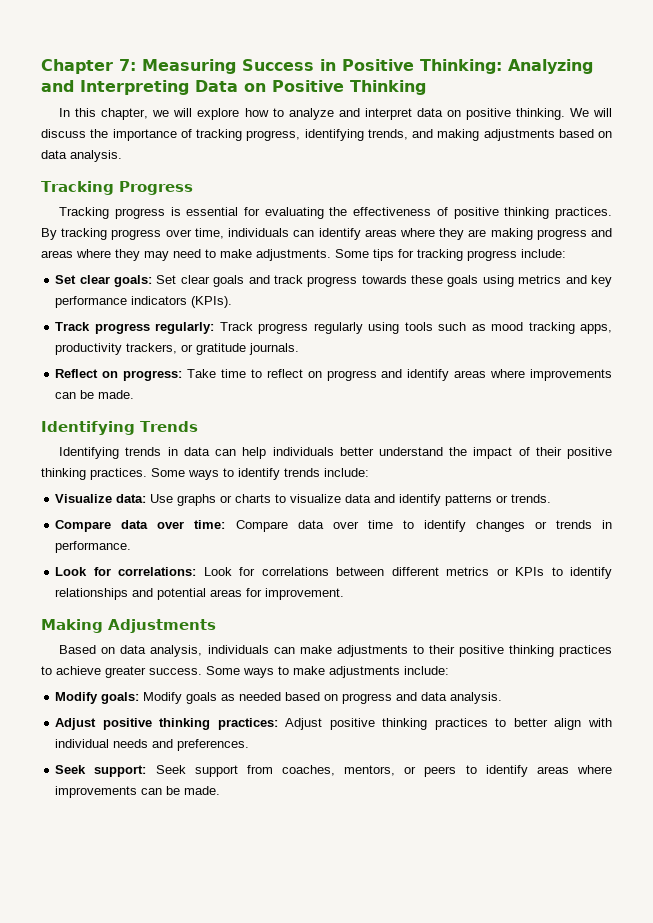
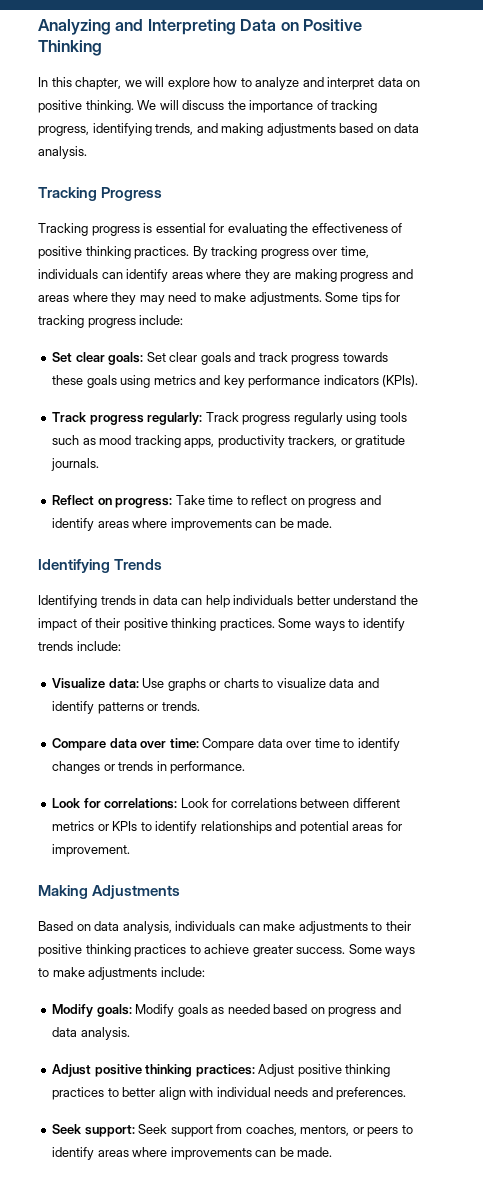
- Chapter 7: Measuring Success in Positive Thinking: Analyzing and Interpreting Data on Positive Thinking
+ Analyzing and Interpreting Data on Positive Thinking

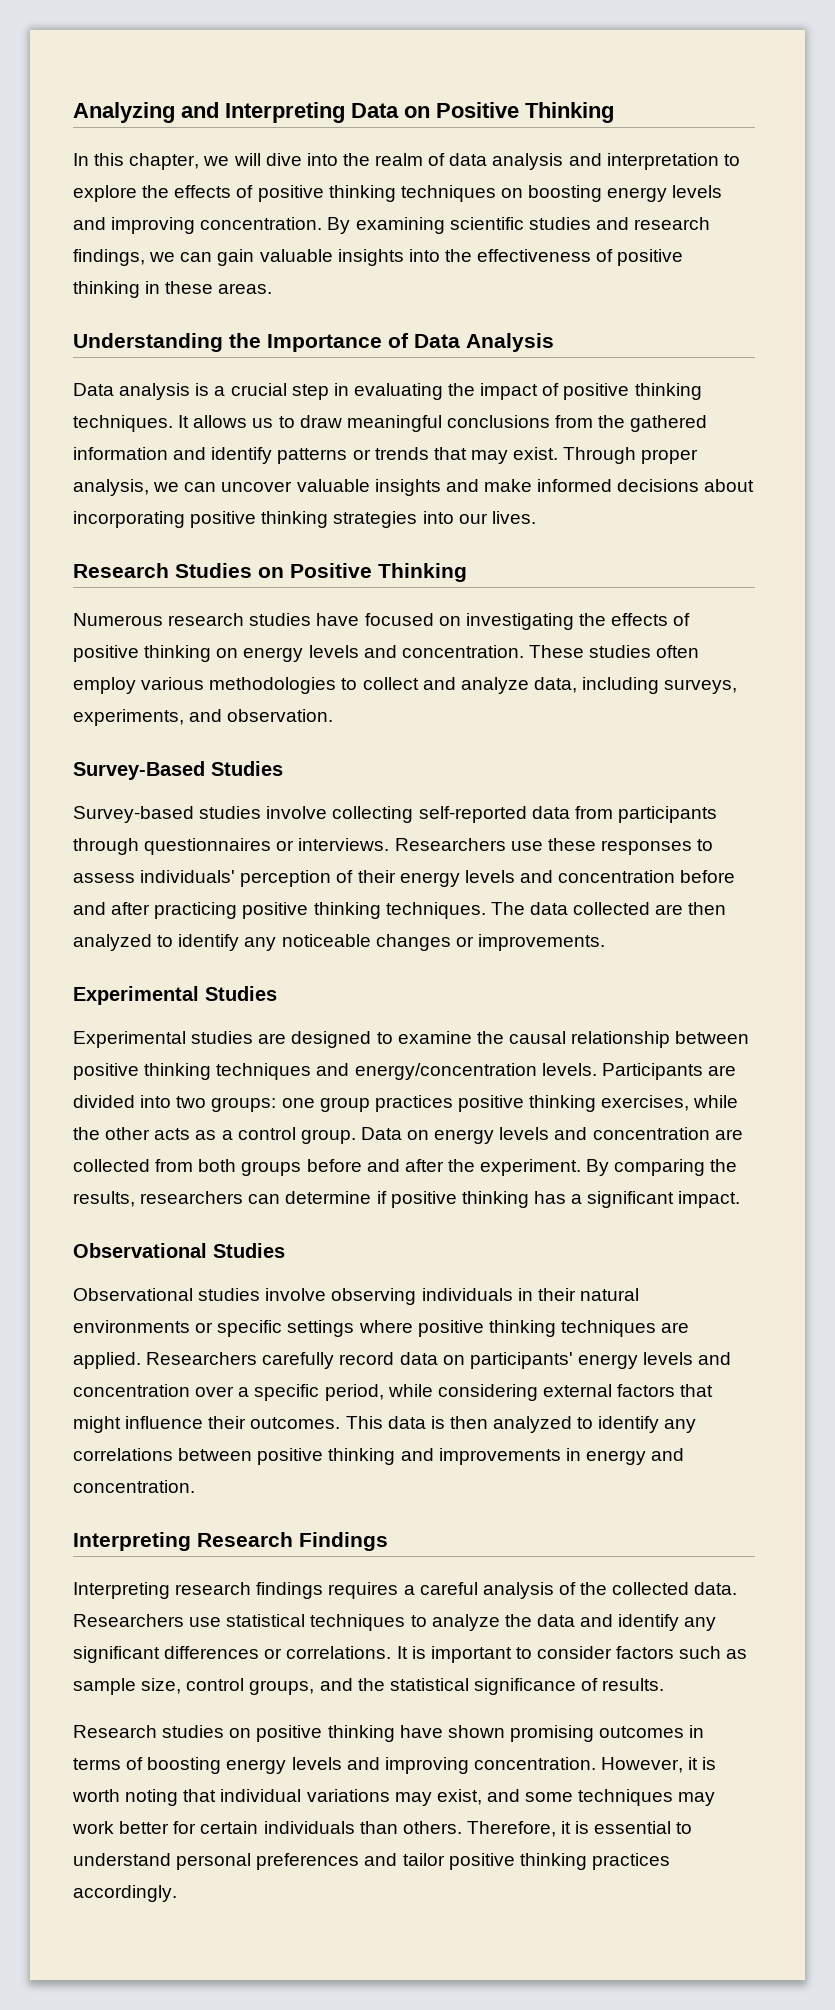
- In this chapter, we will explore how to analyze and interpret data on positive thinking. We will discuss the importance of tracking progress, identifying trends, and making adjustments based on data analysis.
- Tracking Progress
- Tracking progress is essential for evaluating the effectiveness of positive thinking practices. By tracking progress over time, individuals can identify areas where they are making progress and areas where they may need to make adjustments. Some tips for tracking progress include:
- Set clear goals: Set clear goals and track progress towards these goals using metrics and key performance indicators (KPIs).
- Track progress regularly: Track progress regularly using tools such as mood tracking apps, productivity trackers, or gratitude journals.
- Reflect on progress: Take time to reflect on progress and identify areas where improvements can be made.
- Identifying Trends
- Identifying trends in data can help individuals better understand the impact of their positive thinking practices. Some ways to identify trends include:
- Visualize data: Use graphs or charts to visualize data and identify patterns or trends.
- Compare data over time: Compare data over time to identify changes or trends in performance.
- Look for correlations: Look for correlations between different metrics or KPIs to identify relationships and potential areas for improvement.
- Making Adjustments
- Based on data analysis, individuals can make adjustments to their positive thinking practices to achieve greater success. Some ways to make adjustments include:
- Modify goals: Modify goals as needed based on progress and data analysis.
- Adjust positive thinking practices: Adjust positive thinking practices to better align with individual needs and preferences.
- Seek support: Seek support from coaches, mentors, or peers to identify areas where improvements can be made.
+ In this chapter, we will dive into the realm of data analysis and interpretation to explore the effects of positive thinking techniques on boosting energy levels and improving concentration. By examining scientific studies and research findings, we can gain valuable insights into the effectiveness of positive thinking in these areas.
+ Understanding the Importance of Data Analysis
+ Data analysis is a crucial step in evaluating the impact of positive thinking techniques. It allows us to draw meaningful conclusions from the gathered information and identify patterns or trends that may exist. Through proper analysis, we can uncover valuable insights and make informed decisions about incorporating positive thinking strategies into our lives.
+ Research Studies on Positive Thinking
+ Numerous research studies have focused on investigating the effects of positive thinking on energy levels and concentration. These studies often employ various methodologies to collect and analyze data, including surveys, experiments, and observation.
+ Survey-Based Studies
+ Survey-based studies involve collecting self-reported data from participants through questionnaires or interviews. Researchers use these responses to assess individuals' perception of their energy levels and concentration before and after practicing positive thinking techniques. The data collected are then analyzed to identify any noticeable changes or improvements.
+ Experimental Studies
+ Experimental studies are designed to examine the causal relationship between positive thinking techniques and energy/concentration levels. Participants are divided into two groups: one group practices positive thinking exercises, while the other acts as a control group. Data on energy levels and concentration are collected from both groups before and after the experiment. By comparing the results, researchers can determine if positive thinking has a significant impact.
+ Observational Studies
+ Observational studies involve observing individuals in their natural environments or specific settings where positive thinking techniques are applied. Researchers carefully record data on participants' energy levels and concentration over a specific period, while considering external factors that might influence their outcomes. This data is then analyzed to identify any correlations between positive thinking and improvements in energy and concentration.
+ Interpreting Research Findings
+ Interpreting research findings requires a careful analysis of the collected data. Researchers use statistical techniques to analyze the data and identify any significant differences or correlations. It is important to consider factors such as sample size, control groups, and the statistical significance of results.
+ Research studies on positive thinking have shown promising outcomes in terms of boosting energy levels and improving concentration. However, it is worth noting that individual variations may exist, and some techniques may work better for certain individuals than others. Therefore, it is essential to understand personal preferences and tailor positive thinking practices accordingly.

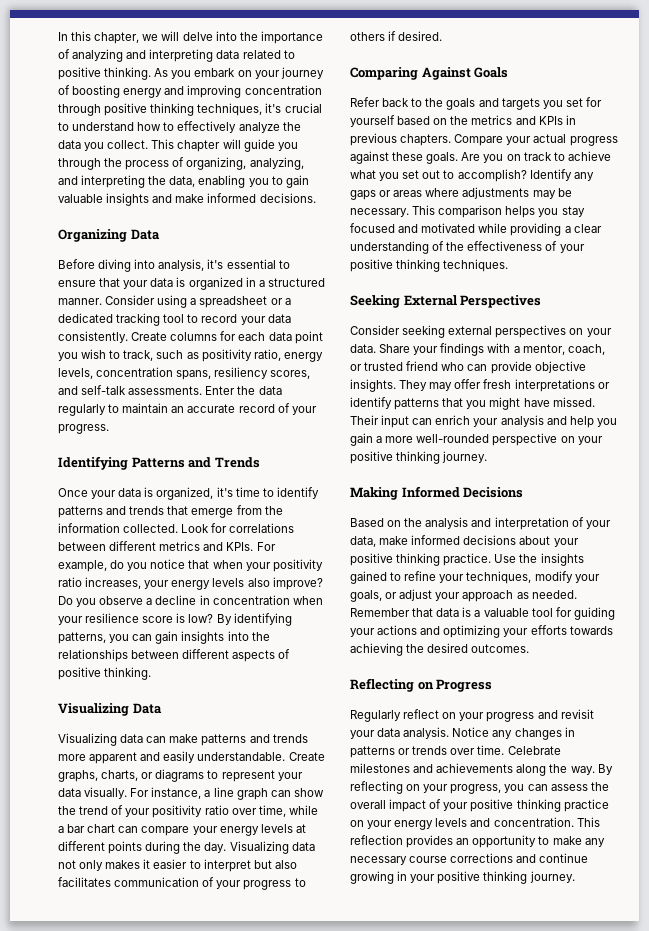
- Analyzing and Interpreting Data on Positive Thinking
- In this chapter, we will dive into the realm of data analysis and interpretation to explore the effects of positive thinking techniques on boosting energy levels and improving concentration. By examining scientific studies and research findings, we can gain valuable insights into the effectiveness of positive thinking in these areas.
- Understanding the Importance of Data Analysis
- Data analysis is a crucial step in evaluating the impact of positive thinking techniques. It allows us to draw meaningful conclusions from the gathered information and identify patterns or trends that may exist. Through proper analysis, we can uncover valuable insights and make informed decisions about incorporating positive thinking strategies into our lives.
- Research Studies on Positive Thinking
- Numerous research studies have focused on investigating the effects of positive thinking on energy levels and concentration. These studies often employ various methodologies to collect and analyze data, including surveys, experiments, and observation.
- Survey-Based Studies
- Survey-based studies involve collecting self-reported data from participants through questionnaires or interviews. Researchers use these responses to assess individuals' perception of their energy levels and concentration before and after practicing positive thinking techniques. The data collected are then analyzed to identify any noticeable changes or improvements.
- Experimental Studies
- Experimental studies are designed to examine the causal relationship between positive thinking techniques and energy/concentration levels. Participants are divided into two groups: one group practices positive thinking exercises, while the other acts as a control group. Data on energy levels and concentration are collected from both groups before and after the experiment. By comparing the results, researchers can determine if positive thinking has a significant impact.
- Observational Studies
- Observational studies involve observing individuals in their natural environments or specific settings where positive thinking techniques are applied. Researchers carefully record data on participants' energy levels and concentration over a specific period, while considering external factors that might influence their outcomes. This data is then analyzed to identify any correlations between positive thinking and improvements in energy and concentration.
- Interpreting Research Findings
- Interpreting research findings requires a careful analysis of the collected data. Researchers use statistical techniques to analyze the data and identify any significant differences or correlations. It is important to consider factors such as sample size, control groups, and the statistical significance of results.
- Research studies on positive thinking have shown promising outcomes in terms of boosting energy levels and improving concentration. However, it is worth noting that individual variations may exist, and some techniques may work better for certain individuals than others. Therefore, it is essential to understand personal preferences and tailor positive thinking practices accordingly.
+ In this chapter, we will delve into the importance of analyzing and interpreting data related to positive thinking. As you embark on your journey of boosting energy and improving concentration through positive thinking techniques, it's crucial to understand how to effectively analyze the data you collect. This chapter will guide you through the process of organizing, analyzing, and interpreting the data, enabling you to gain valuable insights and make informed decisions.
+ Organizing Data
+ Before diving into analysis, it's essential to ensure that your data is organized in a structured manner. Consider using a spreadsheet or a dedicated tracking tool to record your data consistently. Create columns for each data point you wish to track, such as positivity ratio, energy levels, concentration spans, resiliency scores, and self-talk assessments. Enter the data regularly to maintain an accurate record of your progress.
+ Identifying Patterns and Trends
+ Once your data is organized, it's time to identify patterns and trends that emerge from the information collected. Look for correlations between different metrics and KPIs. For example, do you notice that when your positivity ratio increases, your energy levels also improve? Do you observe a decline in concentration when your resilience score is low? By identifying patterns, you can gain insights into the relationships between different aspects of positive thinking.
+ Visualizing Data
+ Visualizing data can make patterns and trends more apparent and easily understandable. Create graphs, charts, or diagrams to represent your data visually. For instance, a line graph can show the trend of your positivity ratio over time, while a bar chart can compare your energy levels at different points during the day. Visualizing data not only makes it easier to interpret but also facilitates communication of your progress to others if desired.
+ Comparing Against Goals
+ Refer back to the goals and targets you set for yourself based on the metrics and KPIs in previous chapters. Compare your actual progress against these goals. Are you on track to achieve what you set out to accomplish? Identify any gaps or areas where adjustments may be necessary. This comparison helps you stay focused and motivated while providing a clear understanding of the effectiveness of your positive thinking techniques.
+ Seeking External Perspectives
+ Consider seeking external perspectives on your data. Share your findings with a mentor, coach, or trusted friend who can provide objective insights. They may offer fresh interpretations or identify patterns that you might have missed. Their input can enrich your analysis and help you gain a more well-rounded perspective on your positive thinking journey.
+ Making Informed Decisions
+ Based on the analysis and interpretation of your data, make informed decisions about your positive thinking practice. Use the insights gained to refine your techniques, modify your goals, or adjust your approach as needed. Remember that data is a valuable tool for guiding your actions and optimizing your efforts towards achieving the desired outcomes.
+ Reflecting on Progress
+ Regularly reflect on your progress and revisit your data analysis. Notice any changes in patterns or trends over time. Celebrate milestones and achievements along the way. By reflecting on your progress, you can assess the overall impact of your positive thinking practice on your energy levels and concentration. This reflection provides an opportunity to make any necessary course corrections and continue growing in your positive thinking journey.

